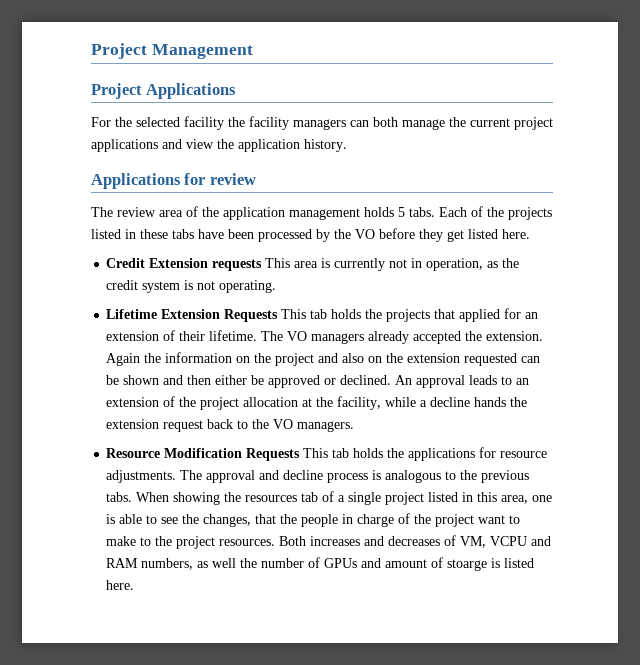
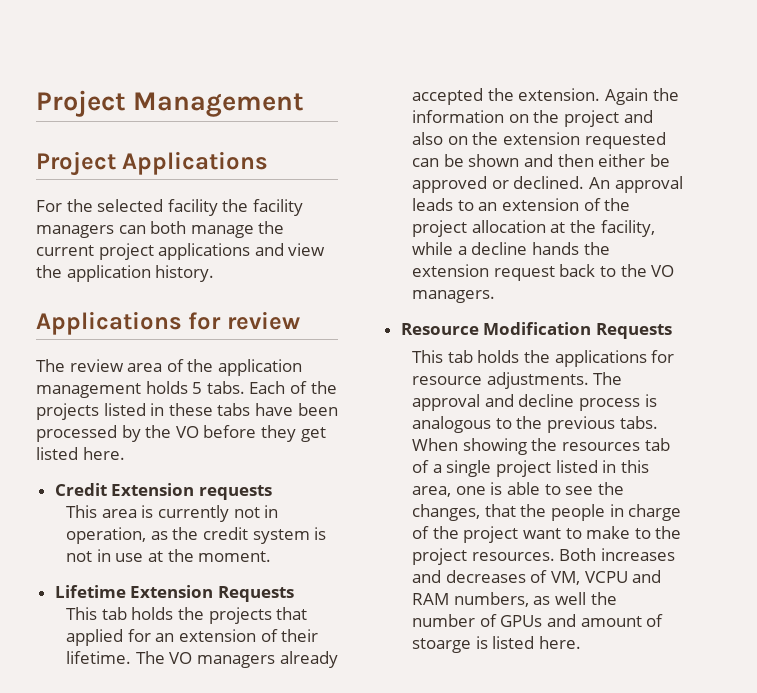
- Credit Extension requests This area is currently not in operation, as the credit system is not operating.
+ Credit Extension requests
+ This area is currently not in operation, as the credit system is not in use at the moment.
- Lifetime Extension Requests This tab holds the projects that applied for an extension of their lifetime.
+ Lifetime Extension Requests
+ This tab holds the projects that applied for an extension of their lifetime.
- Resource Modification Requests This tab holds the applications for resource adjustments.
+ Resource Modification Requests
+ This tab holds the applications for resource adjustments.

